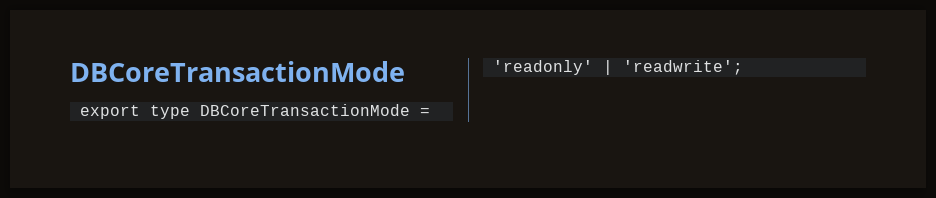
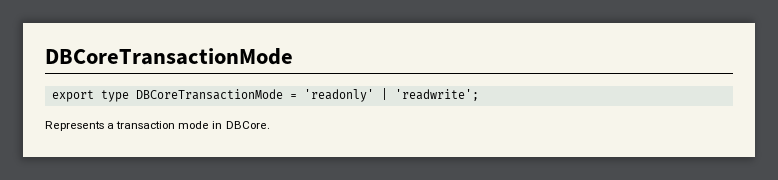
+ Represents a transaction mode in DBCore.

